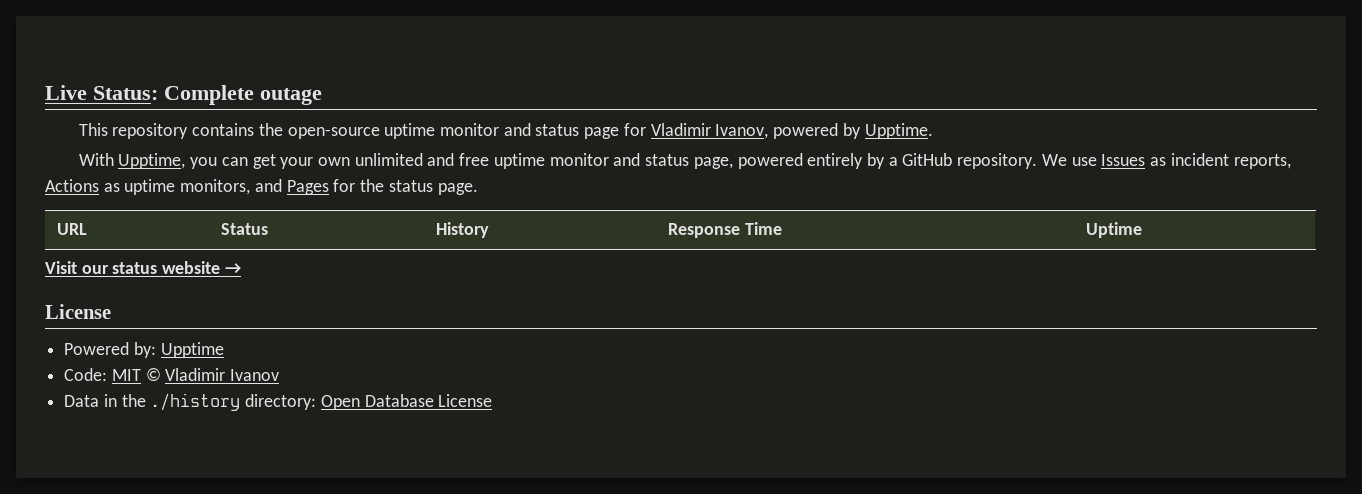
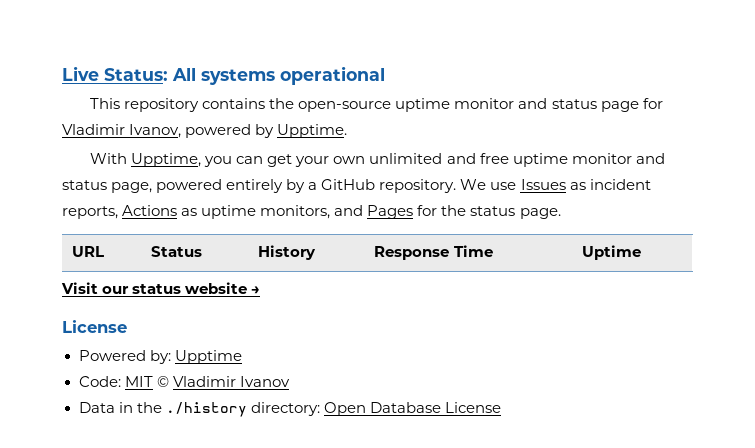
- Live Status: Complete outage
+ Live Status: All systems operational

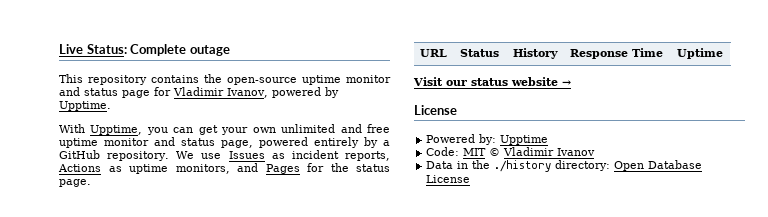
- Live Status: All systems operational
+ Live Status: Complete outage

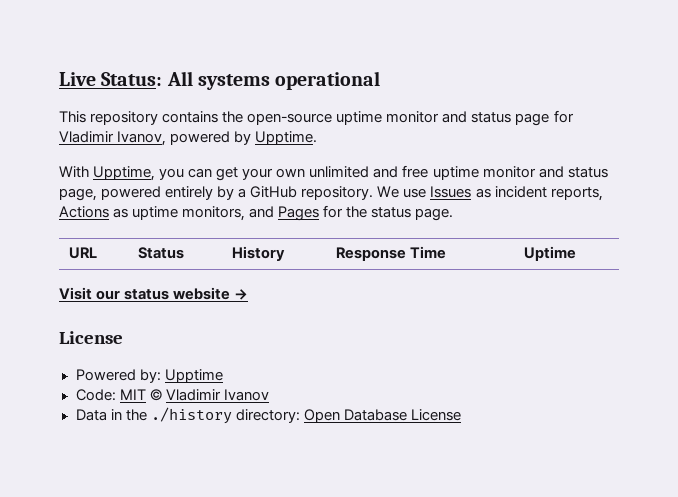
- Live Status: Complete outage
+ Live Status: All systems operational

